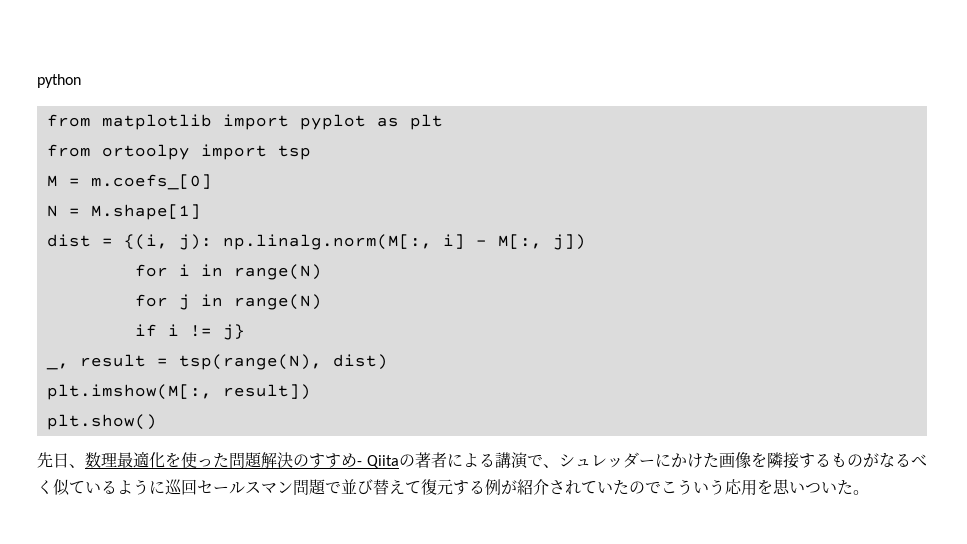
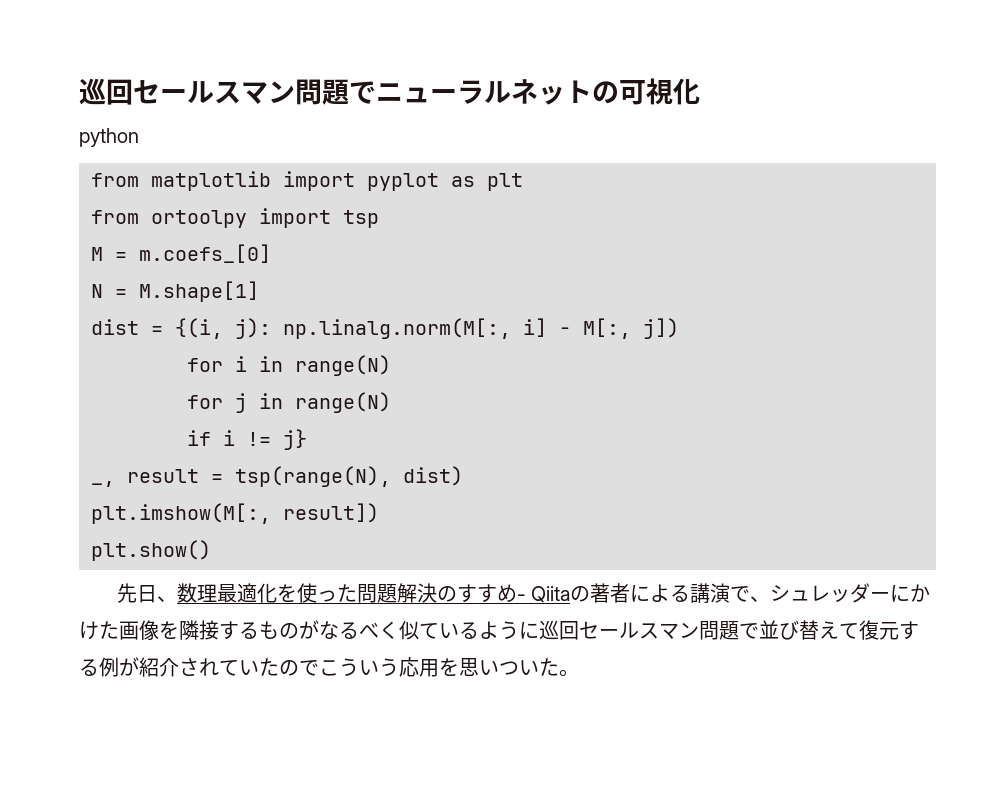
+ 巡回セールスマン問題でニューラルネットの可視化

